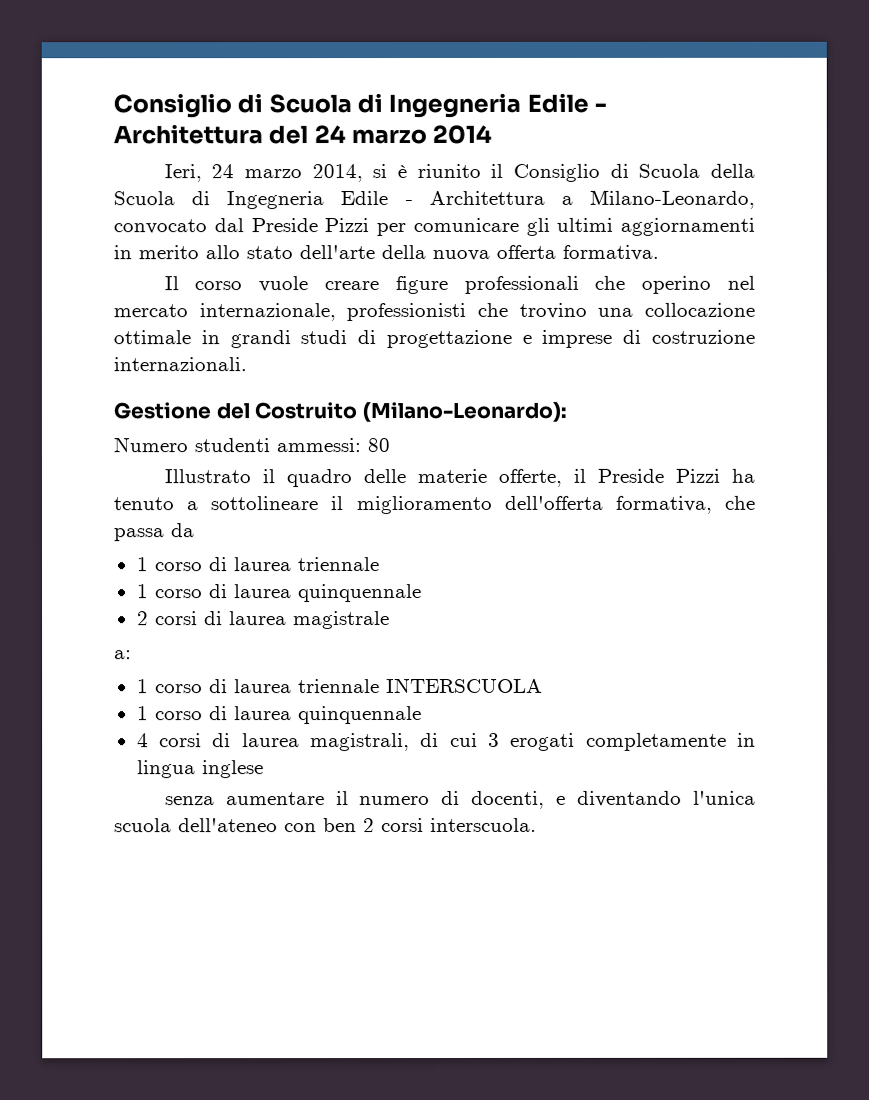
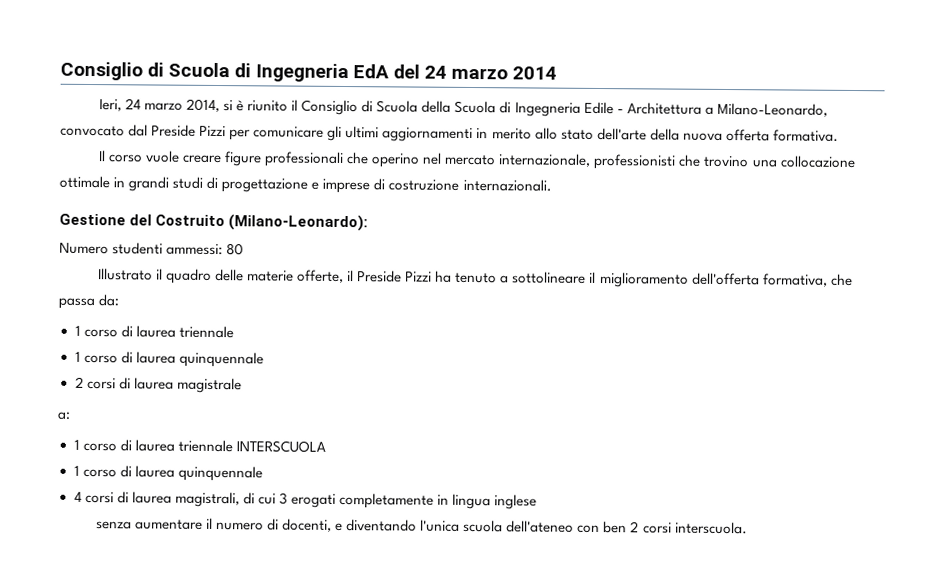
- Consiglio di Scuola di Ingegneria Edile - Architettura del 24 marzo 2014
+ Consiglio di Scuola di Ingegneria EdA del 24 marzo 2014
- Illustrato il quadro delle materie offerte, il Preside Pizzi ha tenuto a sottolineare il miglioramento dell'offerta formativa, che passa da
+ Illustrato il quadro delle materie offerte, il Preside Pizzi ha tenuto a sottolineare il miglioramento dell'offerta formativa, che passa da:

